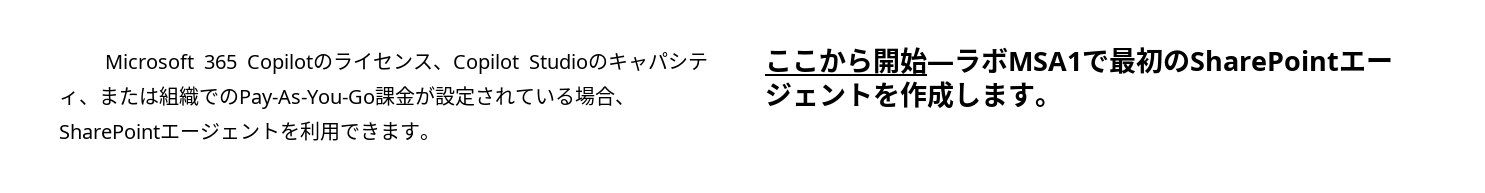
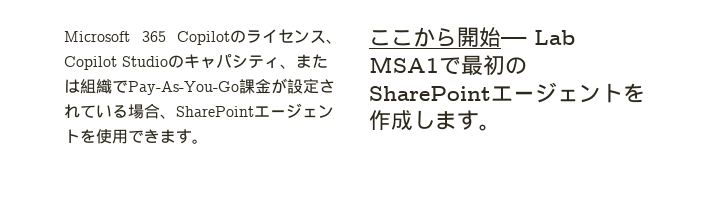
- Microsoft 365 Copilotのライセンス、Copilot Studioのキャパシティ、または組織でのPay-As-You-Go課金が設定されている場合、SharePointエージェントを利用できます。
+ Microsoft 365 Copilotのライセンス、Copilot Studioのキャパシティ、または組織でPay-As-You-Go課金が設定されている場合、SharePointエージェントを使用できます。
- ここから開始—ラボMSA1で最初のSharePointエージェントを作成します。
+ ここから開始— Lab MSA1で最初のSharePointエージェントを作成します。

